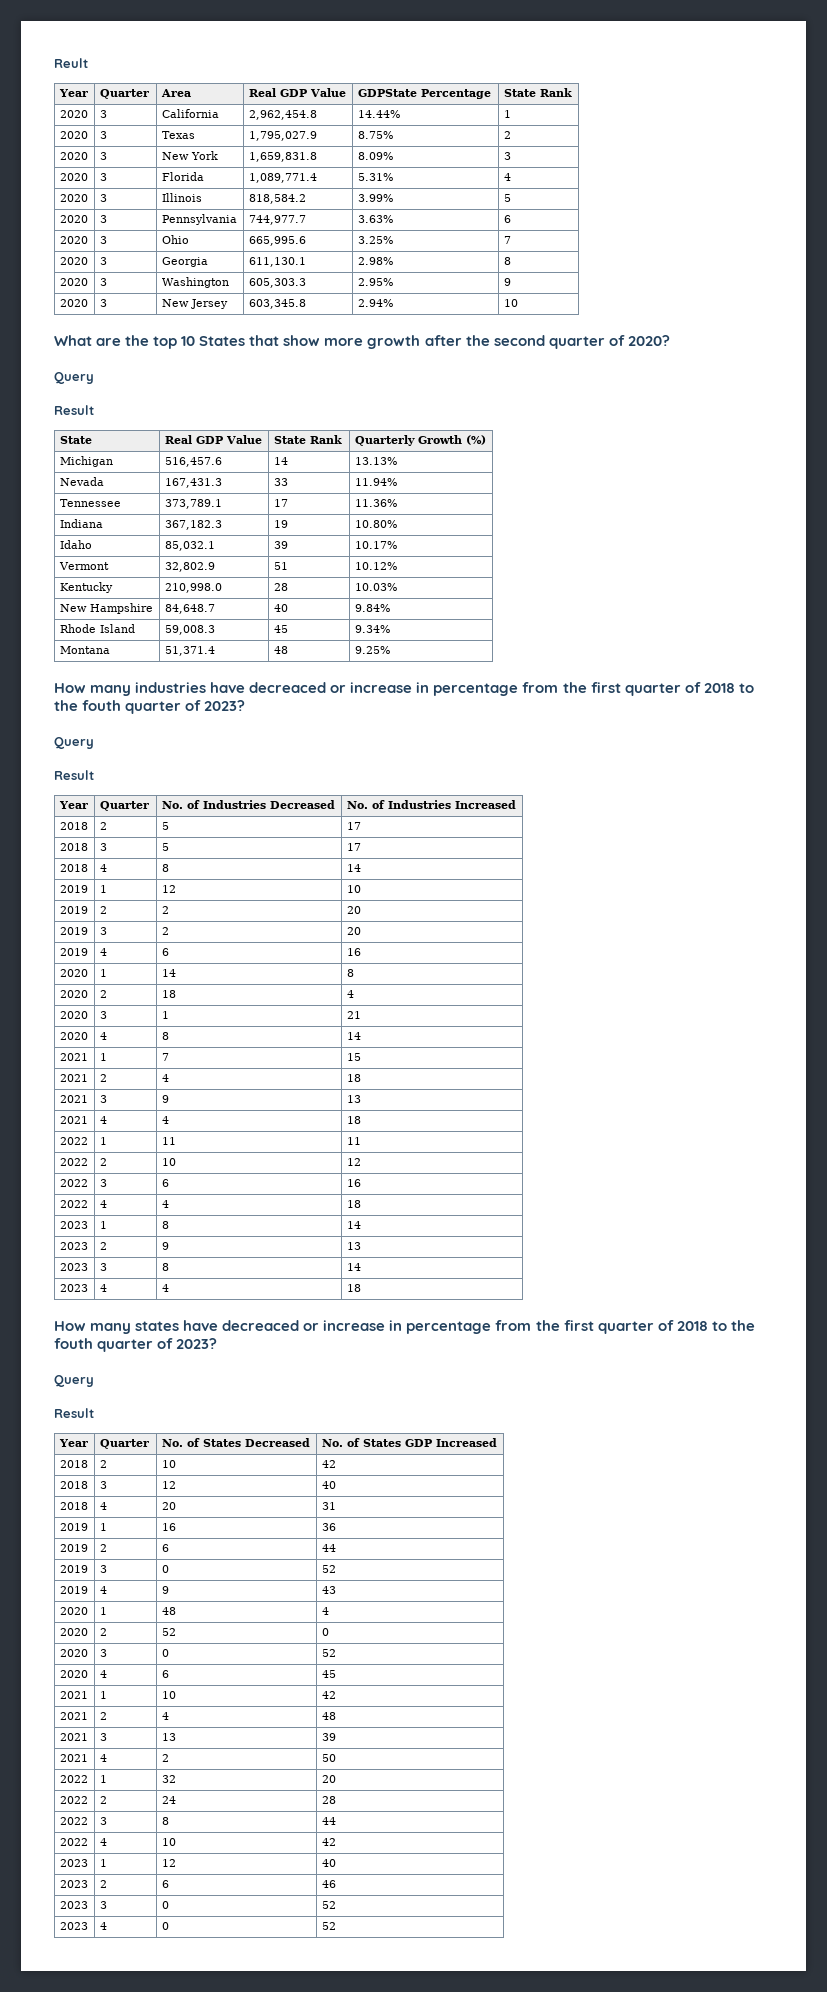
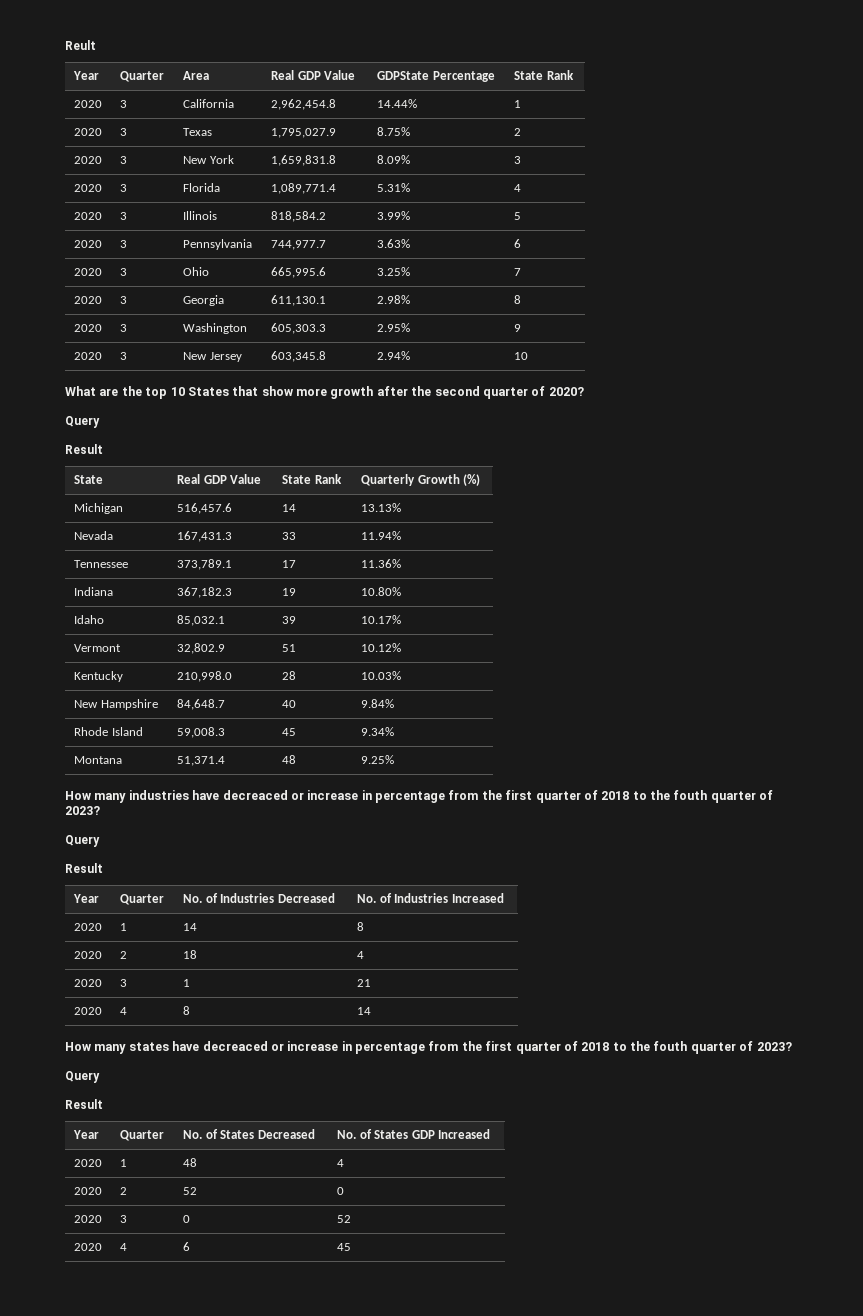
- 2018 | 2 | 5 | 17
- 2018 | 3 | 5 | 17
- 2018 | 4 | 8 | 14
- 2019 | 1 | 12 | 10
- 2019 | 2 | 2 | 20
- 2019 | 3 | 2 | 20
- 2019 | 4 | 6 | 16
- 2021 | 1 | 7 | 15
- 2021 | 2 | 4 | 18
- 2021 | 3 | 9 | 13
- 2021 | 4 | 4 | 18
- 2022 | 1 | 11 | 11
- 2022 | 2 | 10 | 12
- 2022 | 3 | 6 | 16
- 2022 | 4 | 4 | 18
- 2023 | 1 | 8 | 14
- 2023 | 2 | 9 | 13
- 2023 | 3 | 8 | 14
- 2023 | 4 | 4 | 18
- 2018 | 2 | 10 | 42
- 2018 | 3 | 12 | 40
- 2018 | 4 | 20 | 31
- 2019 | 1 | 16 | 36
- 2019 | 2 | 6 | 44
- 2019 | 3 | 0 | 52
- 2019 | 4 | 9 | 43
- 2021 | 1 | 10 | 42
- 2021 | 2 | 4 | 48
- 2021 | 3 | 13 | 39
- 2021 | 4 | 2 | 50
- 2022 | 1 | 32 | 20
- 2022 | 2 | 24 | 28
- 2022 | 3 | 8 | 44
- 2022 | 4 | 10 | 42
- 2023 | 1 | 12 | 40
- 2023 | 2 | 6 | 46
- 2023 | 3 | 0 | 52
- 2023 | 4 | 0 | 52

